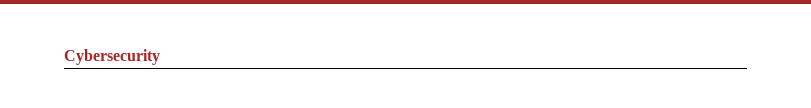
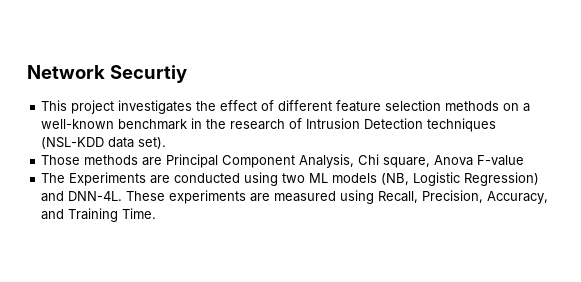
- Cybersecurity
+ Network Securtiy
+ This project investigates the effect of different feature selection methods on a well-known benchmark in the research of Intrusion Detection techniques (NSL-KDD data set).
+ Those methods are Principal Component Analysis, Chi square, Anova F-value
+ The Experiments are conducted using two ML models (NB, Logistic Regression) and DNN-4L. These experiments are measured using Recall, Precision, Accuracy, and Training Time.

